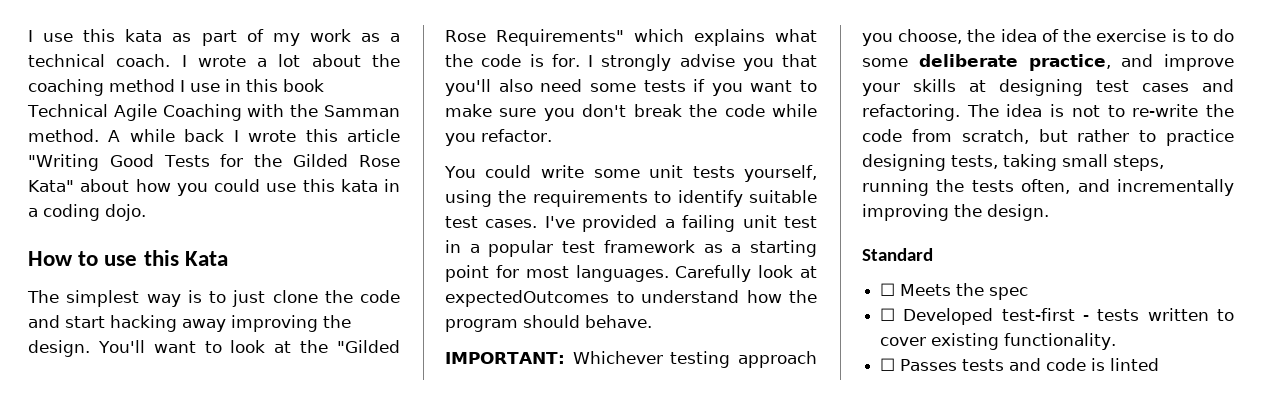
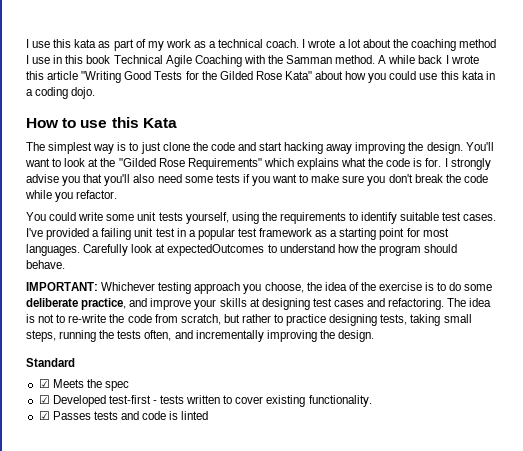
- ☐ Meets the spec
+ ☑ Meets the spec
- ☐ Developed test-first - tests written to cover existing functionality.
+ ☑ Developed test-first - tests written to cover existing functionality.
- ☐ Passes tests and code is linted
+ ☑ Passes tests and code is linted

